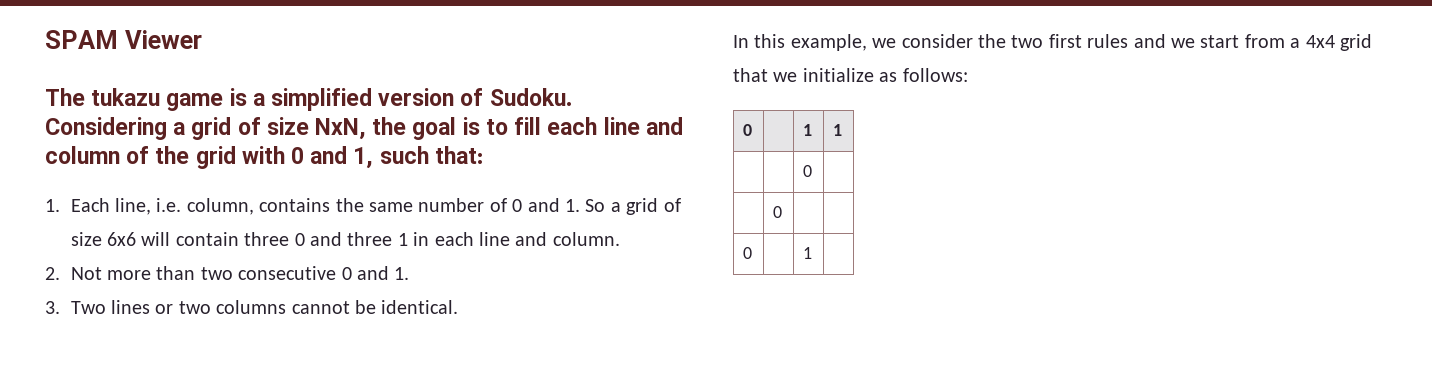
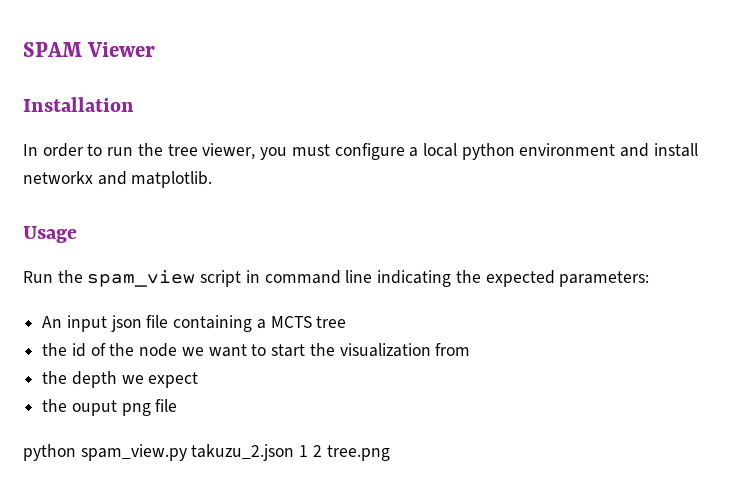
- The tukazu game is a simplified version of Sudoku. Considering a grid of size NxN, the goal is to fill each line and column of the grid with 0 and 1, such that:
- 1. Each line, i.e. column, contains the same number of 0 and 1. So a grid of size 6x6 will contain three 0 and three 1 in each line and column.
- 2. Not more than two consecutive 0 and 1.
- 3. Two lines or two columns cannot be identical.
- In this example, we consider the two first rules and we start from a 4x4 grid that we initialize as follows:
- 0 | | 1 | 1
- | | 0 |
- | 0 | |
- 0 | | 1 |
+ Installation
+ In order to run the tree viewer, you must configure a local python environment and install networkx and matplotlib.
+ Usage
+ Run the spam_view script in command line indicating the expected parameters:
+ An input json file containing a MCTS tree
+ the id of the node we want to start the visualization from
+ the depth we expect
+ the ouput png file
+ python spam_view.py takuzu_2.json 1 2 tree.png

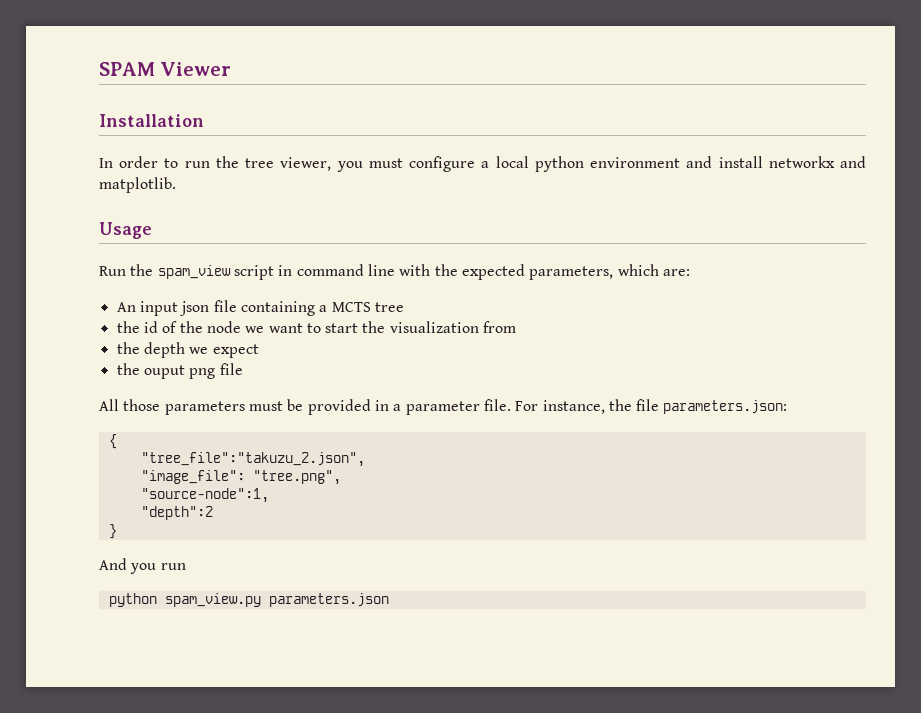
- Run the spam_view script in command line indicating the expected parameters:
+ Run the spam_view script in command line with the expected parameters, which are:
- python spam_view.py takuzu_2.json 1 2 tree.png
+ All those parameters must be provided in a parameter file. For instance, the file parameters.json:
+ {
+ "tree_file":"takuzu_2.json",
+ "image_file": "tree.png",
+ "source-node":1,
+ "depth":2
+ }
+ And you run
+ python spam_view.py parameters.json

